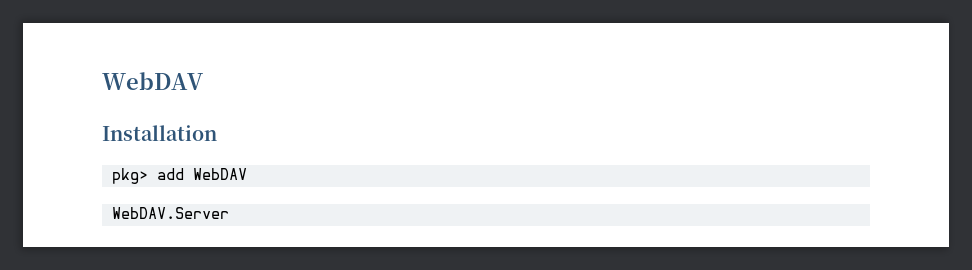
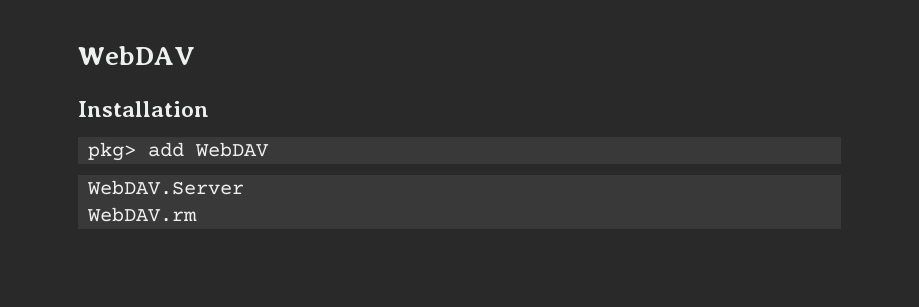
+ WebDAV.rm

